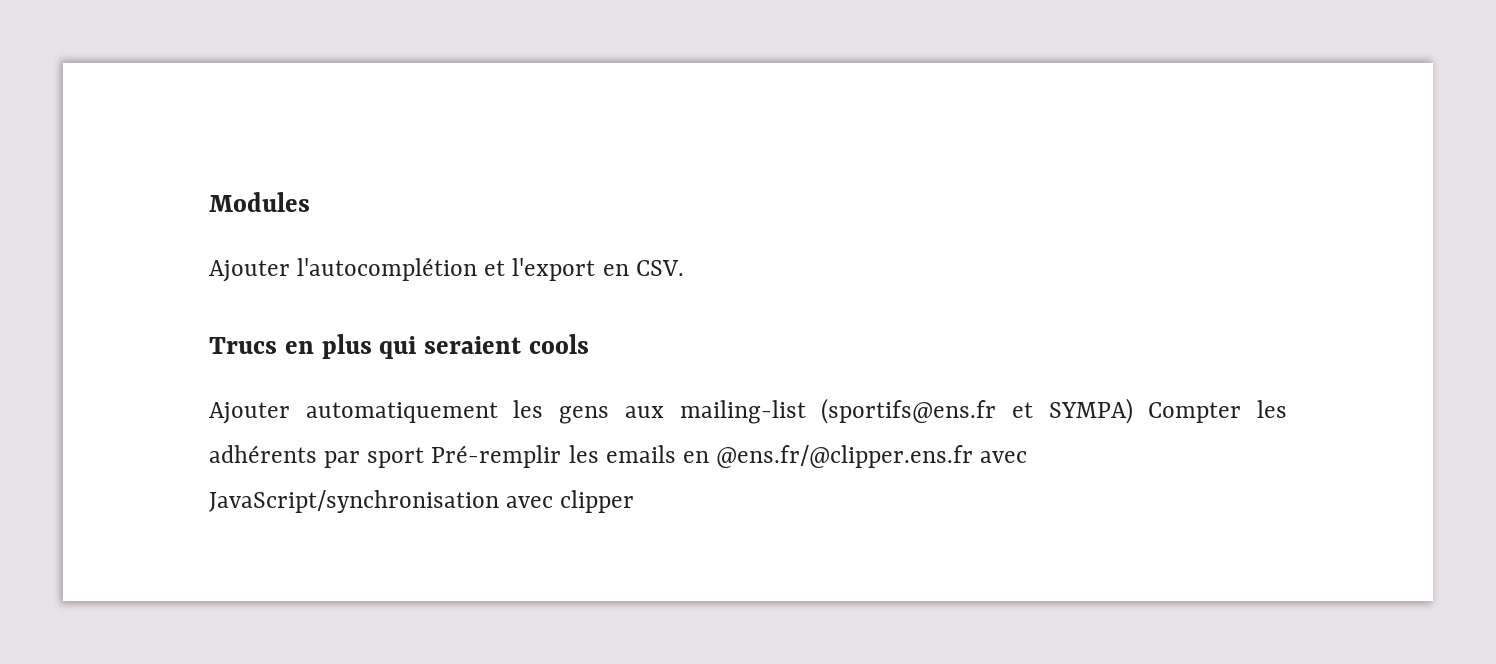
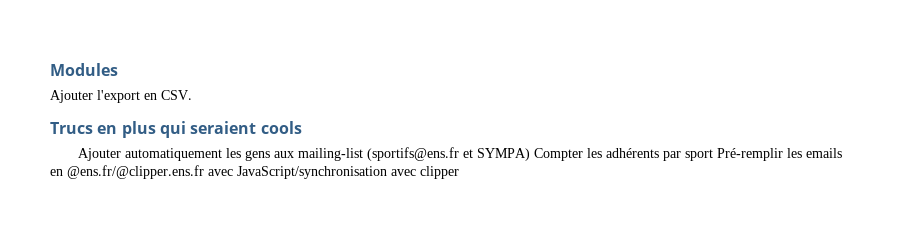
- Ajouter l'autocomplétion et l'export en CSV.
+ Ajouter l'export en CSV.

